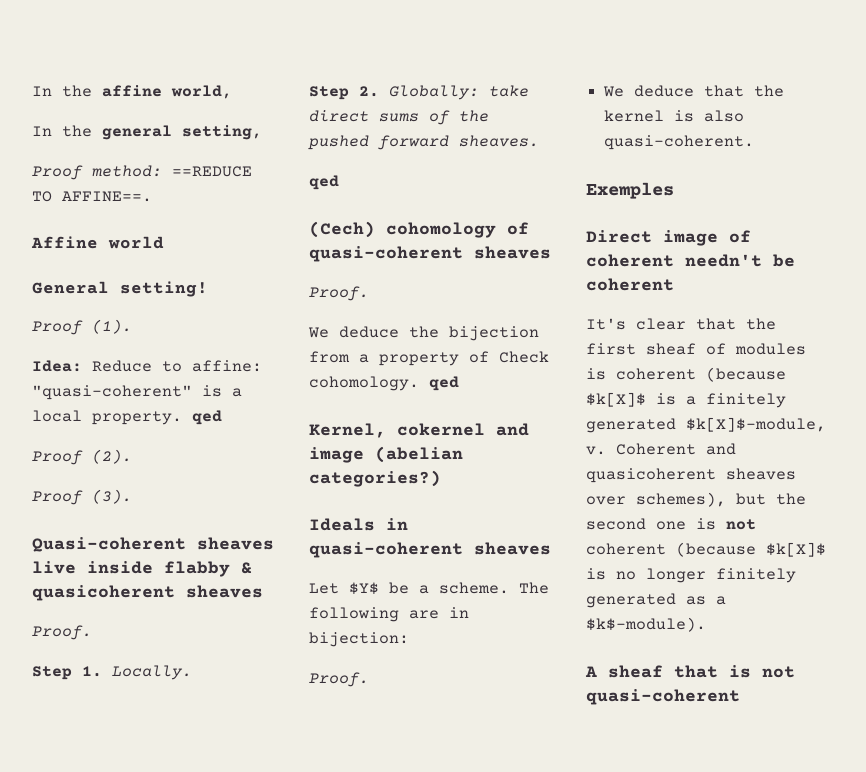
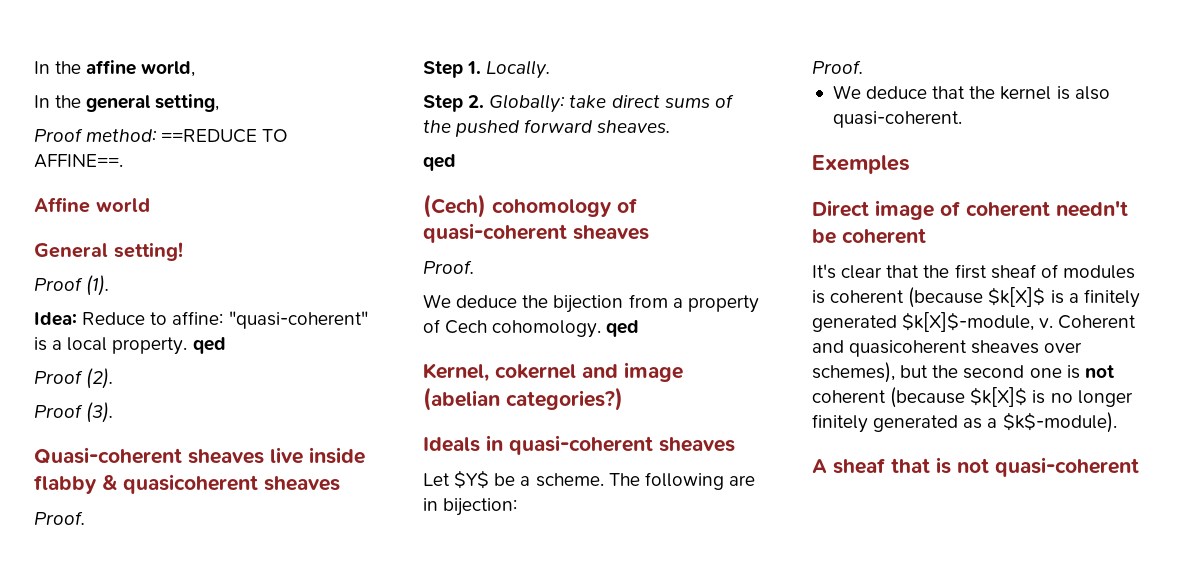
- We deduce the bijection from a property of Check cohomology. qed
+ We deduce the bijection from a property of Cech cohomology. qed

